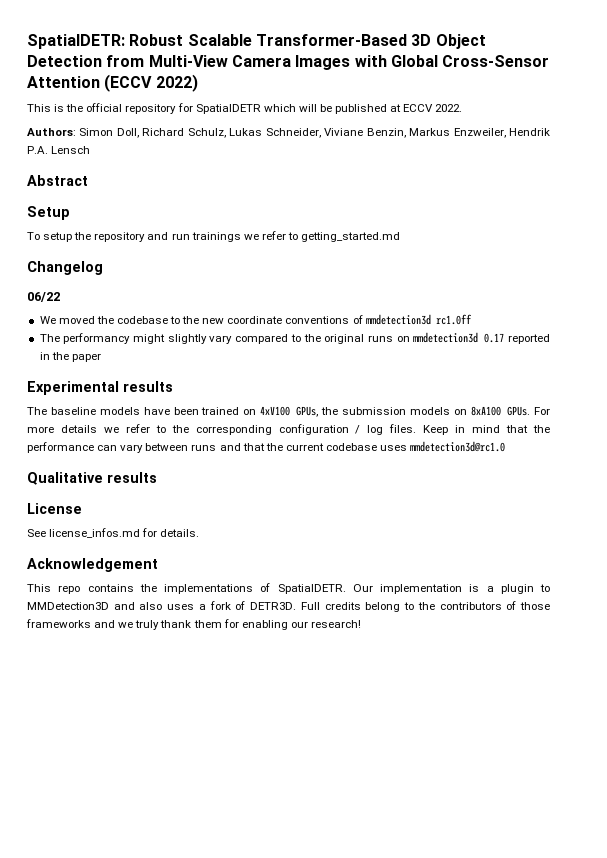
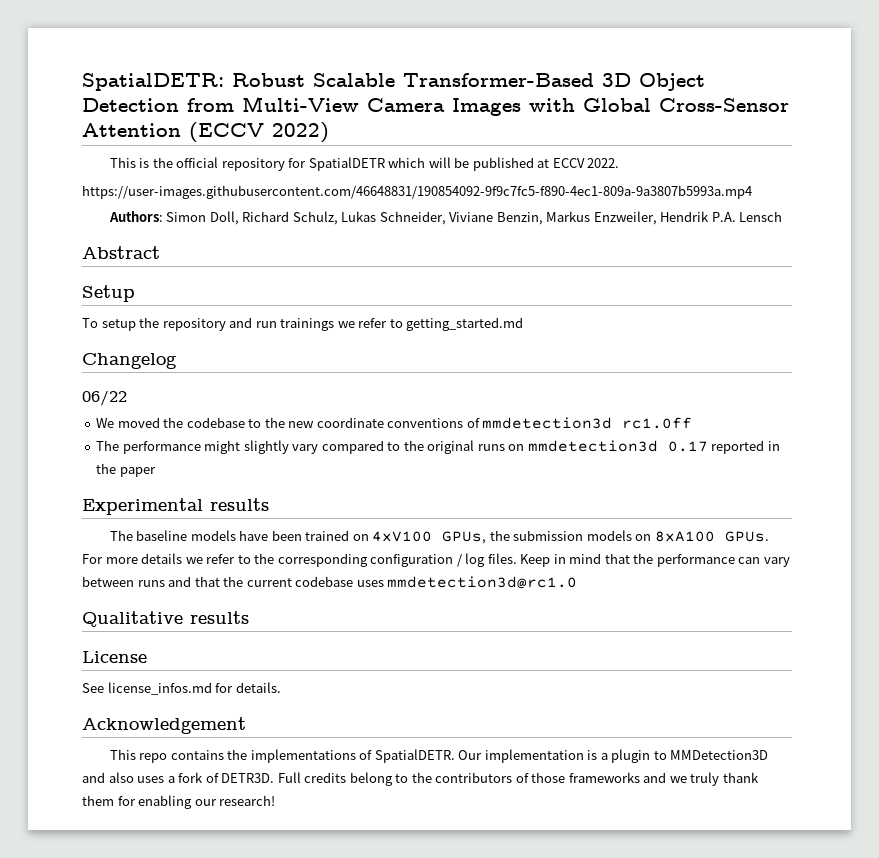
+ https://user-images.githubusercontent.com/46648831/190854092-9f9c7fc5-f890-4ec1-809a-9a3807b5993a.mp4
- The performancy might slightly vary compared to the original runs on mmdetection3d 0.17 reported in the paper
+ The performance might slightly vary compared to the original runs on mmdetection3d 0.17 reported in the paper

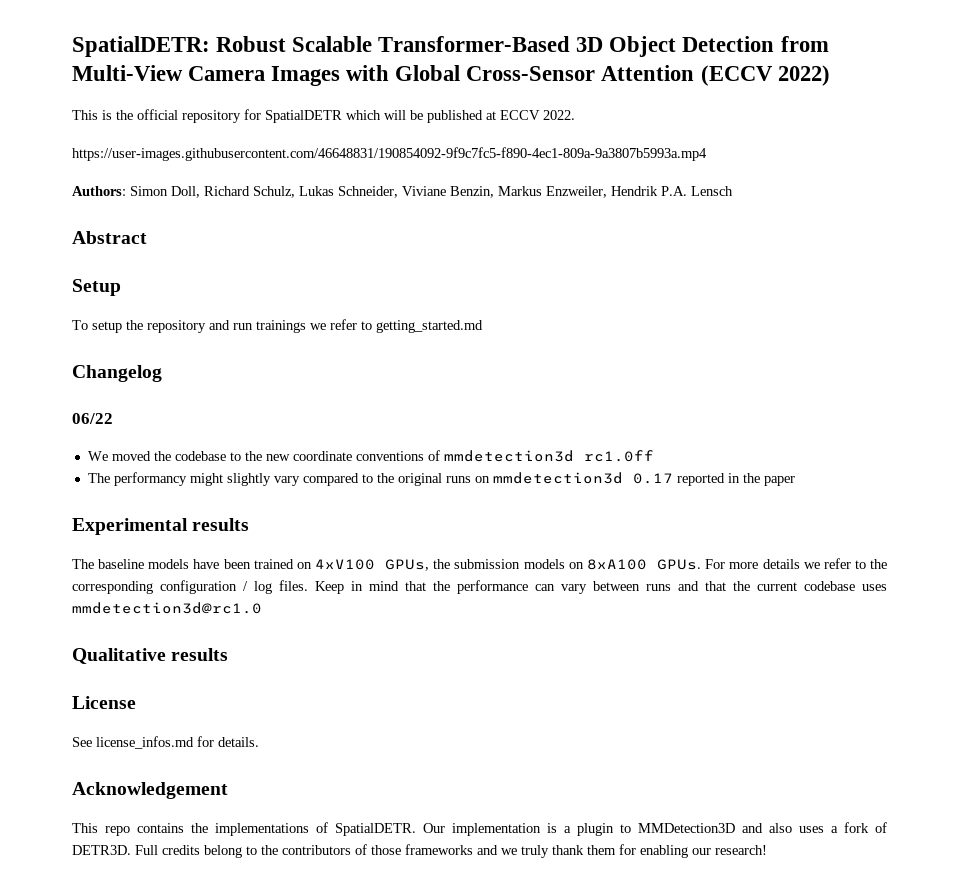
- The performance might slightly vary compared to the original runs on mmdetection3d 0.17 reported in the paper
+ The performancy might slightly vary compared to the original runs on mmdetection3d 0.17 reported in the paper

